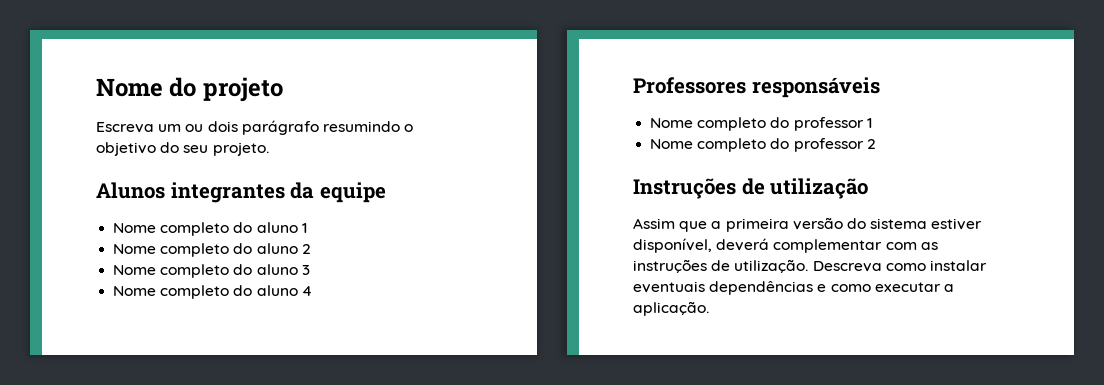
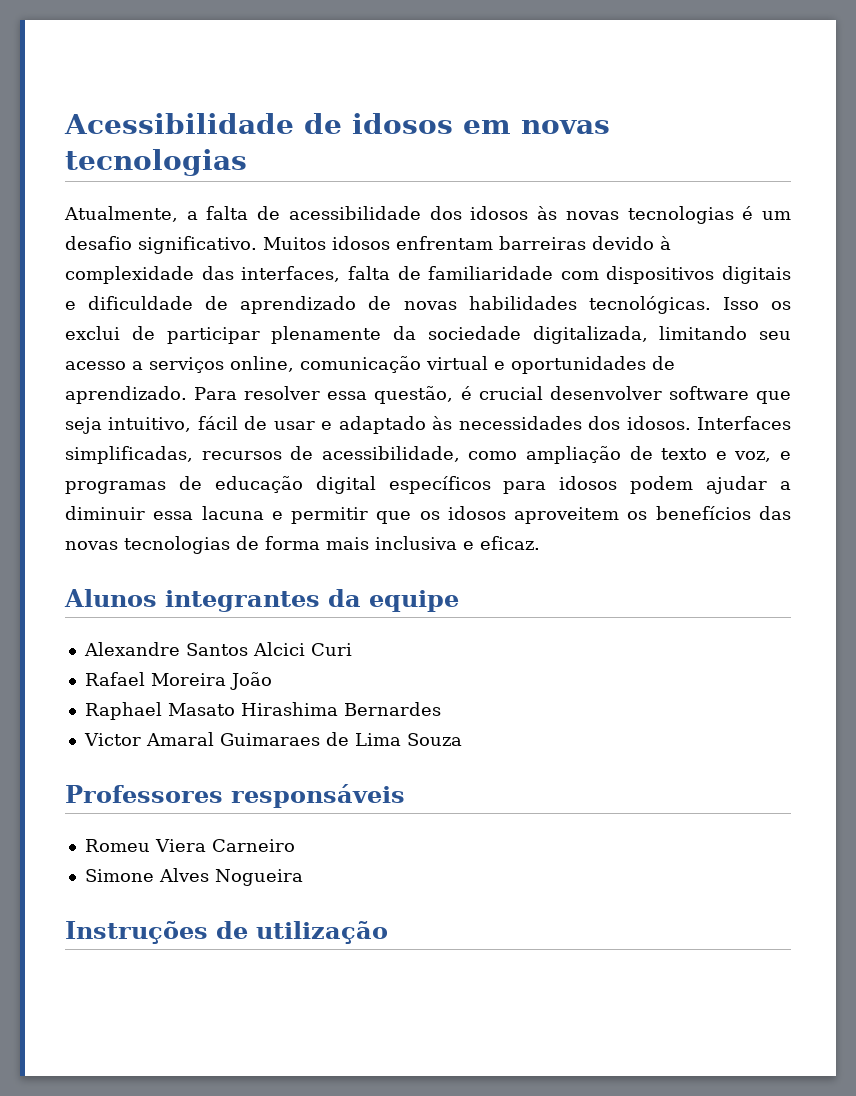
- Nome do projeto
- Escreva um ou dois parágrafo resumindo o objetivo do seu projeto.
+ Acessibilidade de idosos em novas tecnologias
+ Atualmente, a falta de acessibilidade dos idosos às novas tecnologias é um desafio significativo. Muitos idosos enfrentam barreiras devido à complexidade das interfaces, falta de familiaridade com dispositivos digitais e dificuldade de aprendizado de novas habilidades tecnológicas. Isso os exclui de participar plenamente da sociedade digitalizada, limitando seu acesso a serviços online, comunicação virtual e oportunidades de aprendizado. Para resolver essa questão, é crucial desenvolver software que seja intuitivo, fácil de usar e adaptado às necessidades dos idosos. Interfaces simplificadas, recursos de acessibilidade, como ampliação de texto e voz, e programas de educação digital específicos para idosos podem ajudar a diminuir essa lacuna e permitir que os idosos aproveitem os benefícios das novas tecnologias de forma mais inclusiva e eficaz.
  Alunos integrantes da equipe
- Nome completo do aluno 1
- Nome completo do aluno 2
- Nome completo do aluno 3
- Nome completo do aluno 4
+ Alexandre Santos Alcici Curi
+ Rafael Moreira João
+ Raphael Masato Hirashima Bernardes
+ Victor Amaral Guimaraes de Lima Souza
  Professores responsáveis
- Nome completo do professor 1
- Nome completo do professor 2
+ Romeu Viera Carneiro
+ Simone Alves Nogueira
  Instruções de utilização
- Assim que a primeira versão do sistema estiver disponível, deverá complementar com as instruções de utilização. Descreva como instalar eventuais dependências e como executar a aplicação.

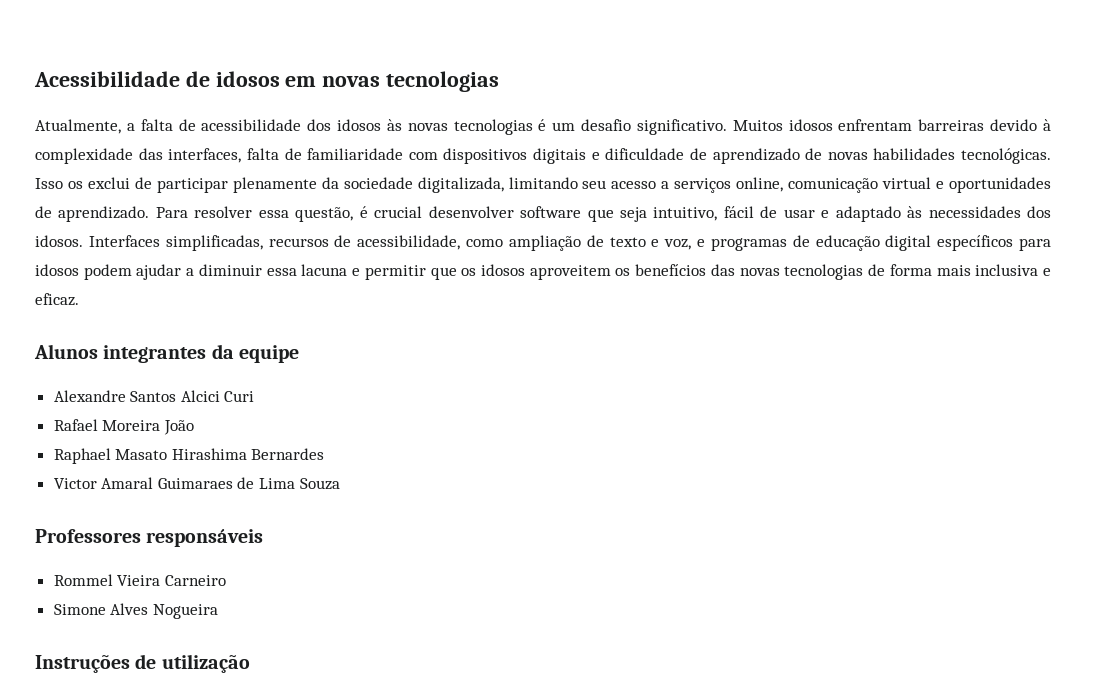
- Romeu Viera Carneiro
+ Rommel Vieira Carneiro

